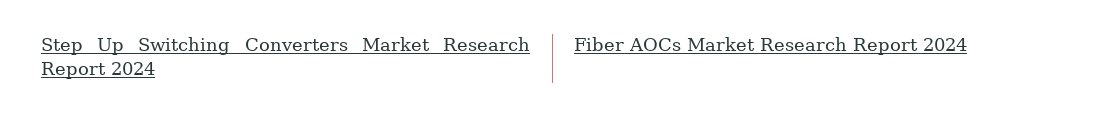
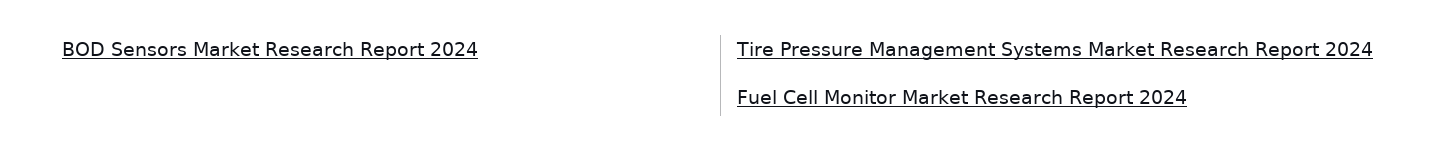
- Step Up Switching Converters Market Research Report 2024
- Fiber AOCs Market Research Report 2024
+ BOD Sensors Market Research Report 2024
+ Tire Pressure Management Systems Market Research Report 2024
+ Fuel Cell Monitor Market Research Report 2024

